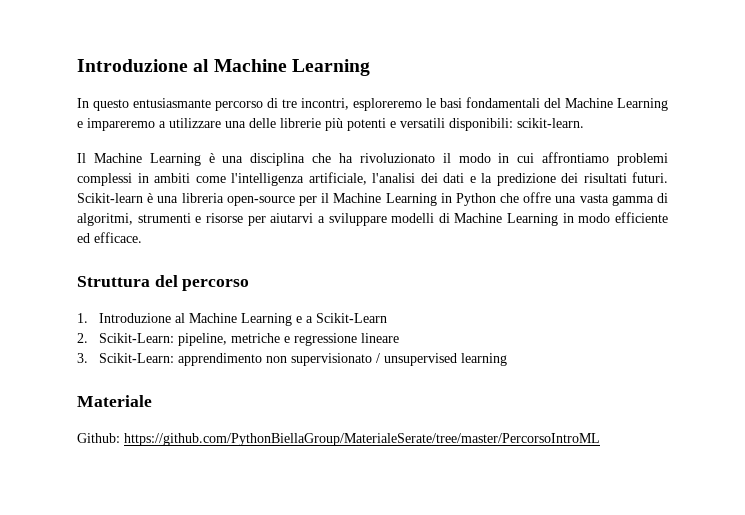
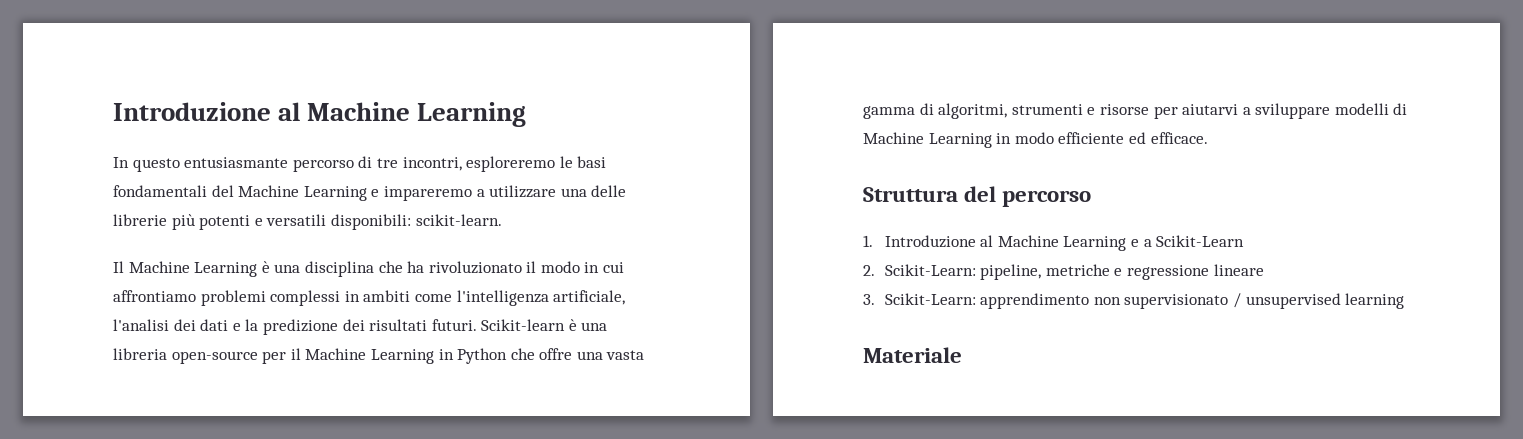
- Github: https://github.com/PythonBiellaGroup/MaterialeSerate/tree/master/PercorsoIntroML

